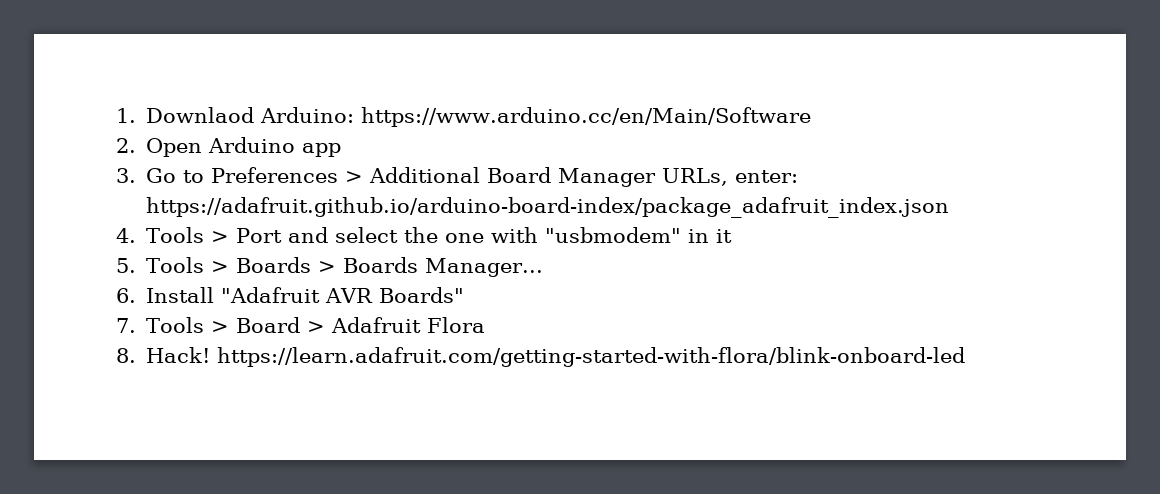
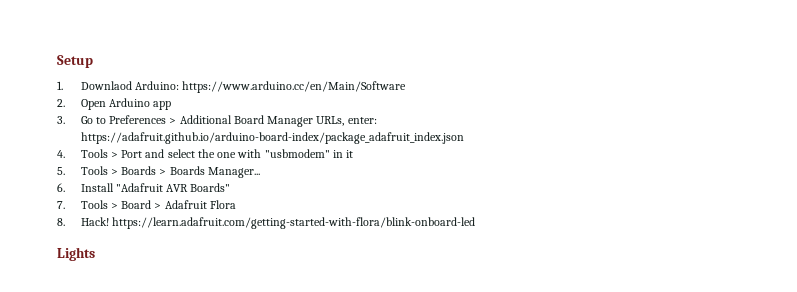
+ Setup
+ Lights

